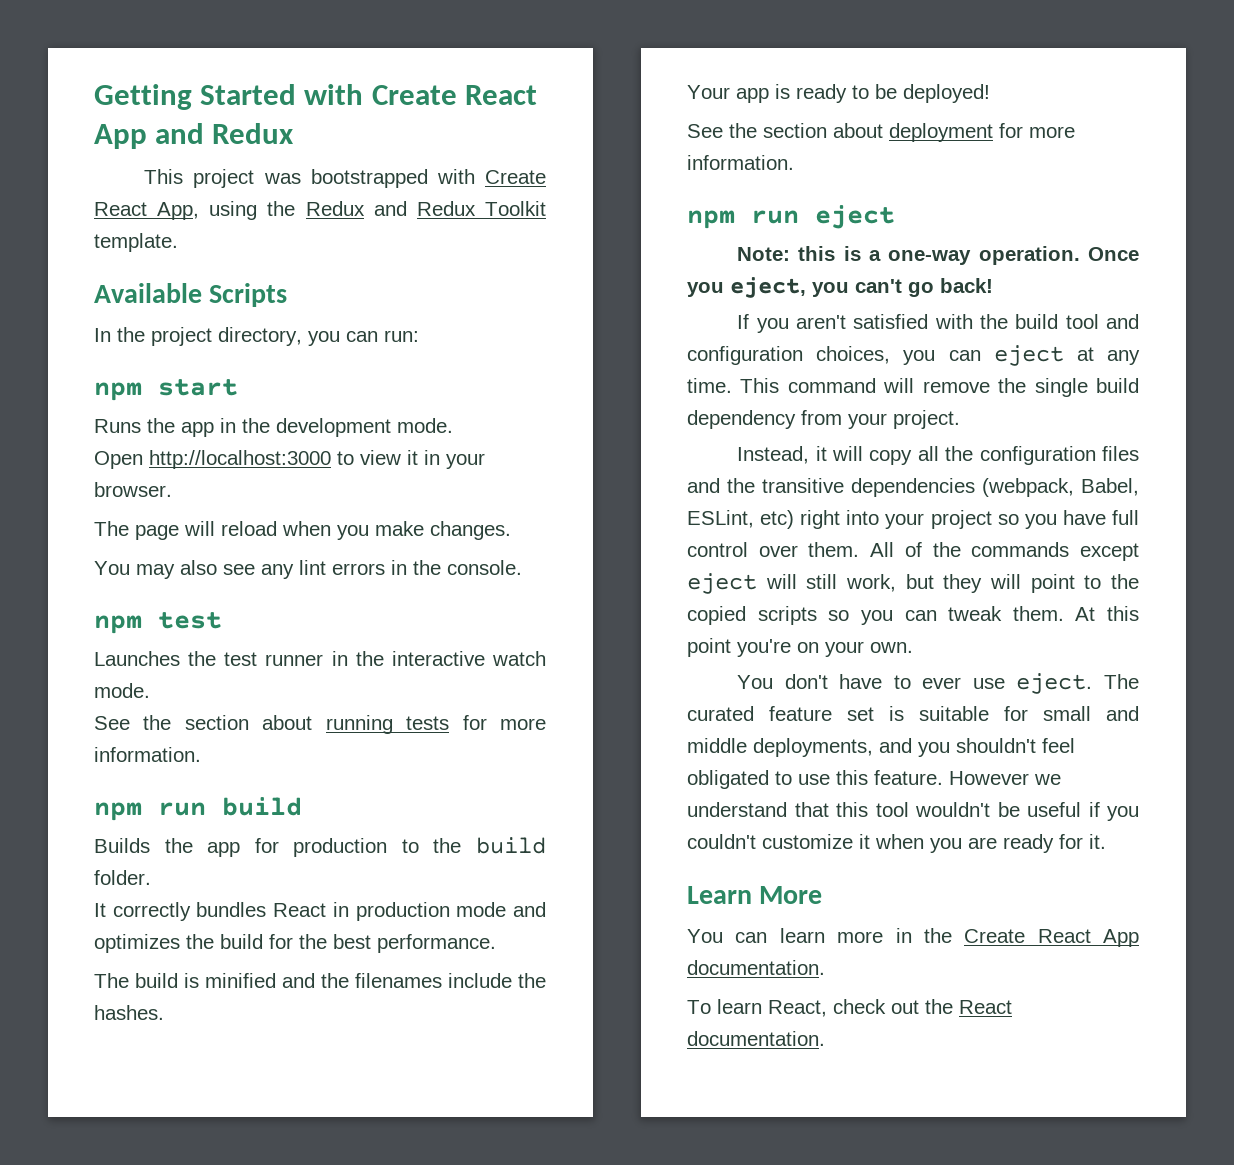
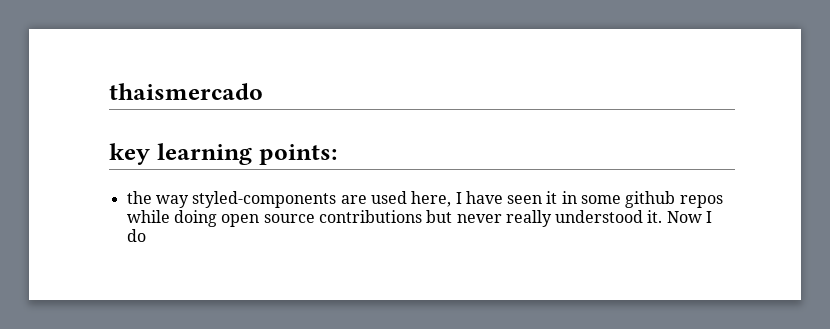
- Getting Started with Create React App and Redux
- This project was bootstrapped with Create React App, using the Redux and Redux Toolkit template.
- Available Scripts
- In the project directory, you can run:
- npm start
- Runs the app in the development mode.
- Open http://localhost:3000 to view it in your browser.
- The page will reload when you make changes.
- You may also see any lint errors in the console.
- npm test
- Launches the test runner in the interactive watch mode.
- See the section about running tests for more information.
- npm run build
- Builds the app for production to the build folder.
- It correctly bundles React in production mode and optimizes the build for the best performance.
- The build is minified and the filenames include the hashes.
- Your app is ready to be deployed!
- See the section about deployment for more information.
- npm run eject
- Note: this is a one-way operation. Once you eject, you can't go back!
- If you aren't satisfied with the build tool and configuration choices, you can eject at any time. This command will remove the single build dependency from your project.
- Instead, it will copy all the configuration files and the transitive dependencies (webpack, Babel, ESLint, etc) right into your project so you have full control over them. All of the commands except eject will still work, but they will point to the copied scripts so you can tweak them. At this point you're on your own.
- You don't have to ever use eject. The curated feature set is suitable for small and middle deployments, and you shouldn't feel obligated to use this feature. However we understand that this tool wouldn't be useful if you couldn't customize it when you are ready for it.
- Learn More
- You can learn more in the Create React App documentation.
- To learn React, check out the React documentation.
+ thaismercado
+ key learning points:
+ the way styled-components are used here, I have seen it in some github repos while doing open source contributions but never really understood it. Now I do

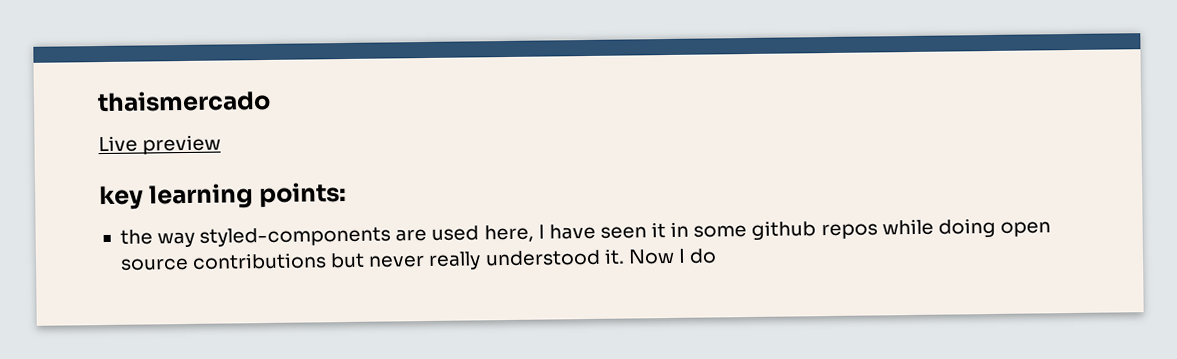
+ Live preview

